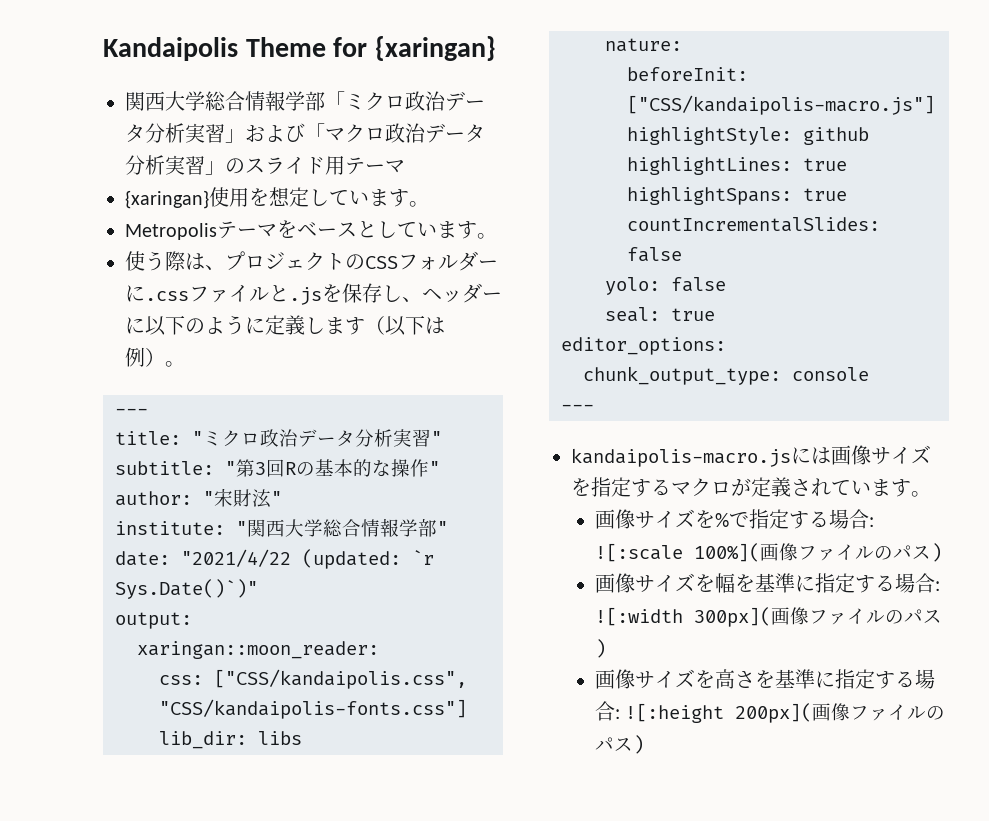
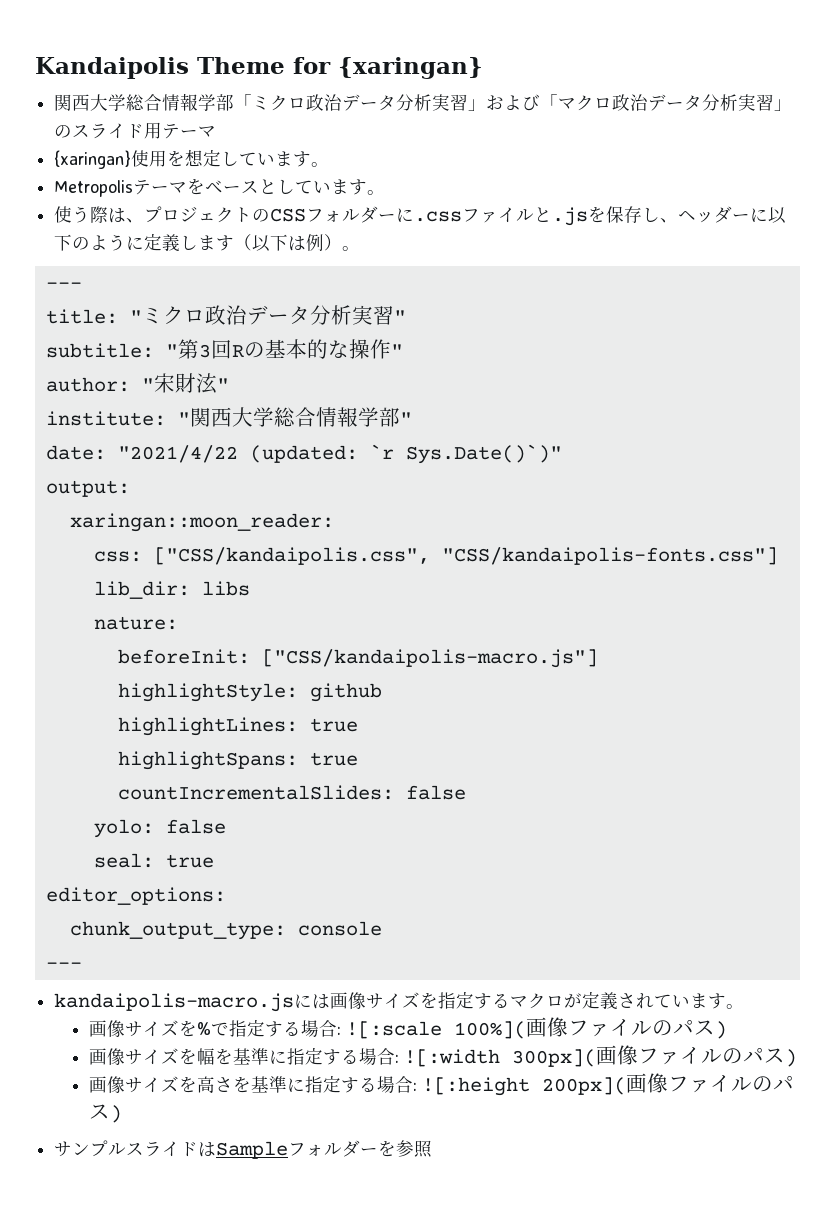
+ サンプルスライドはSampleフォルダーを参照

